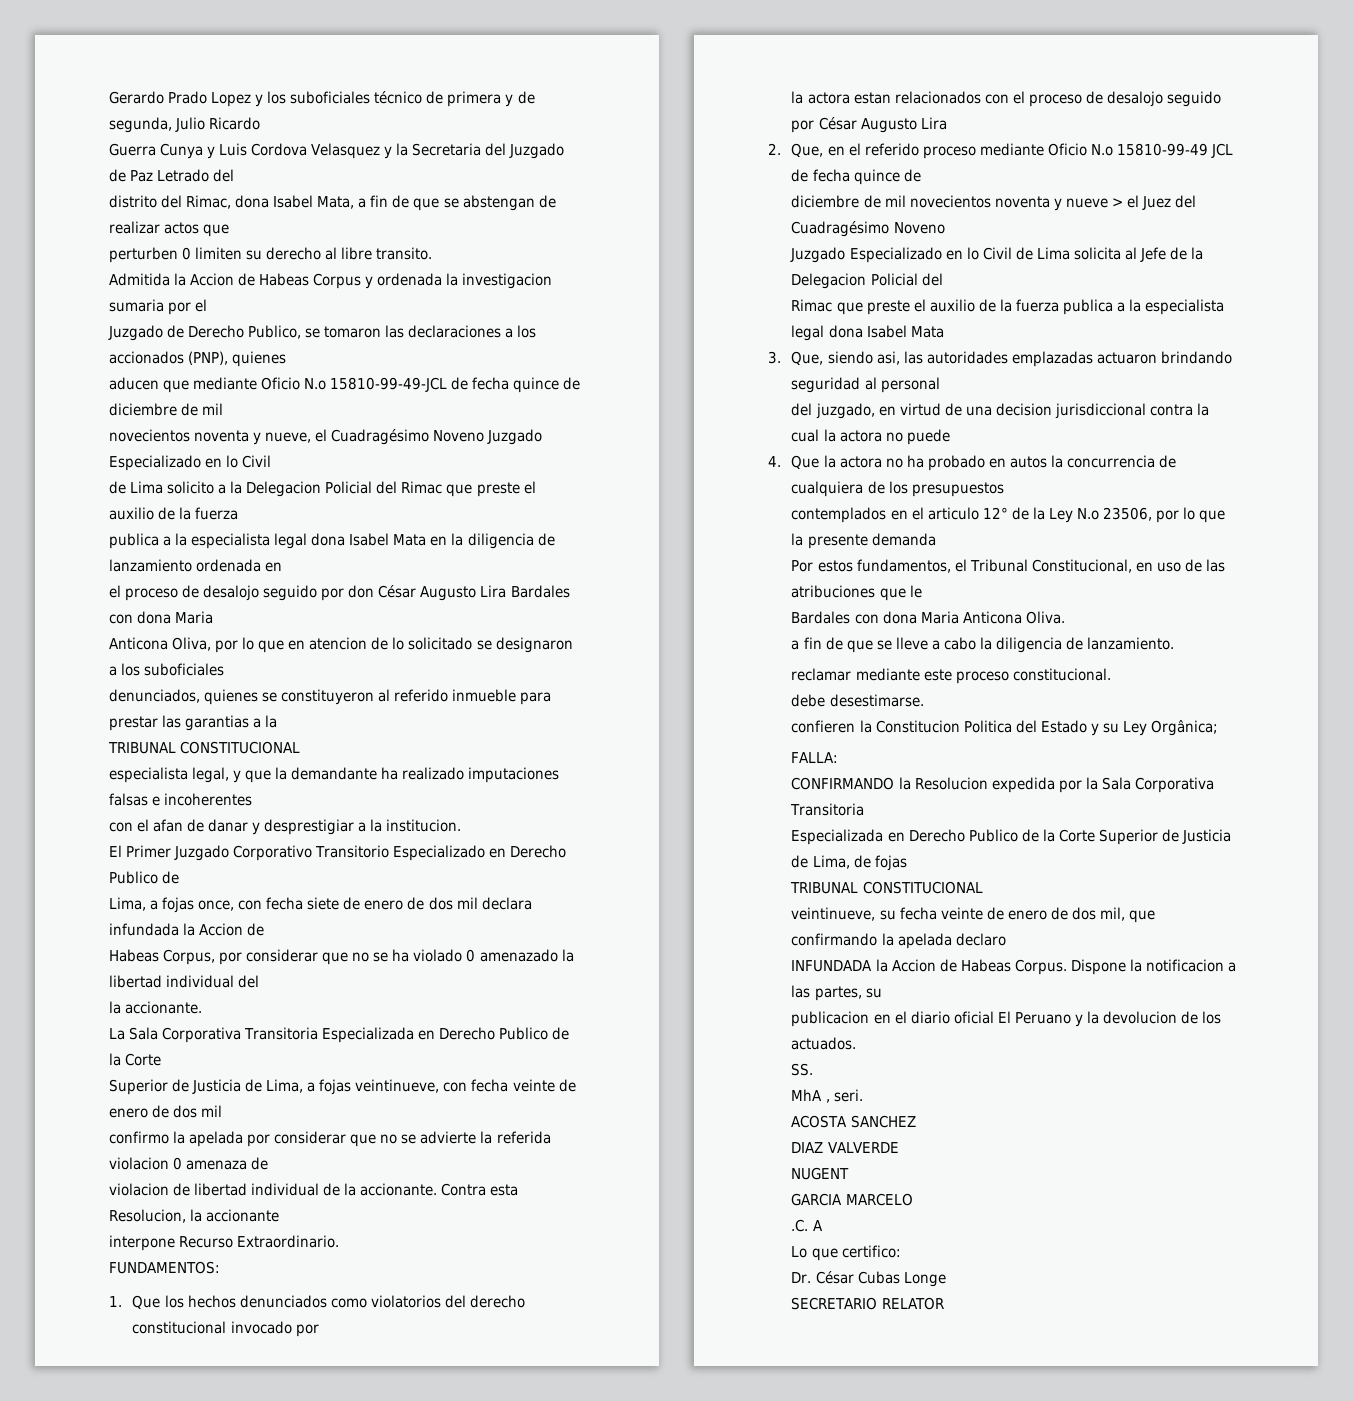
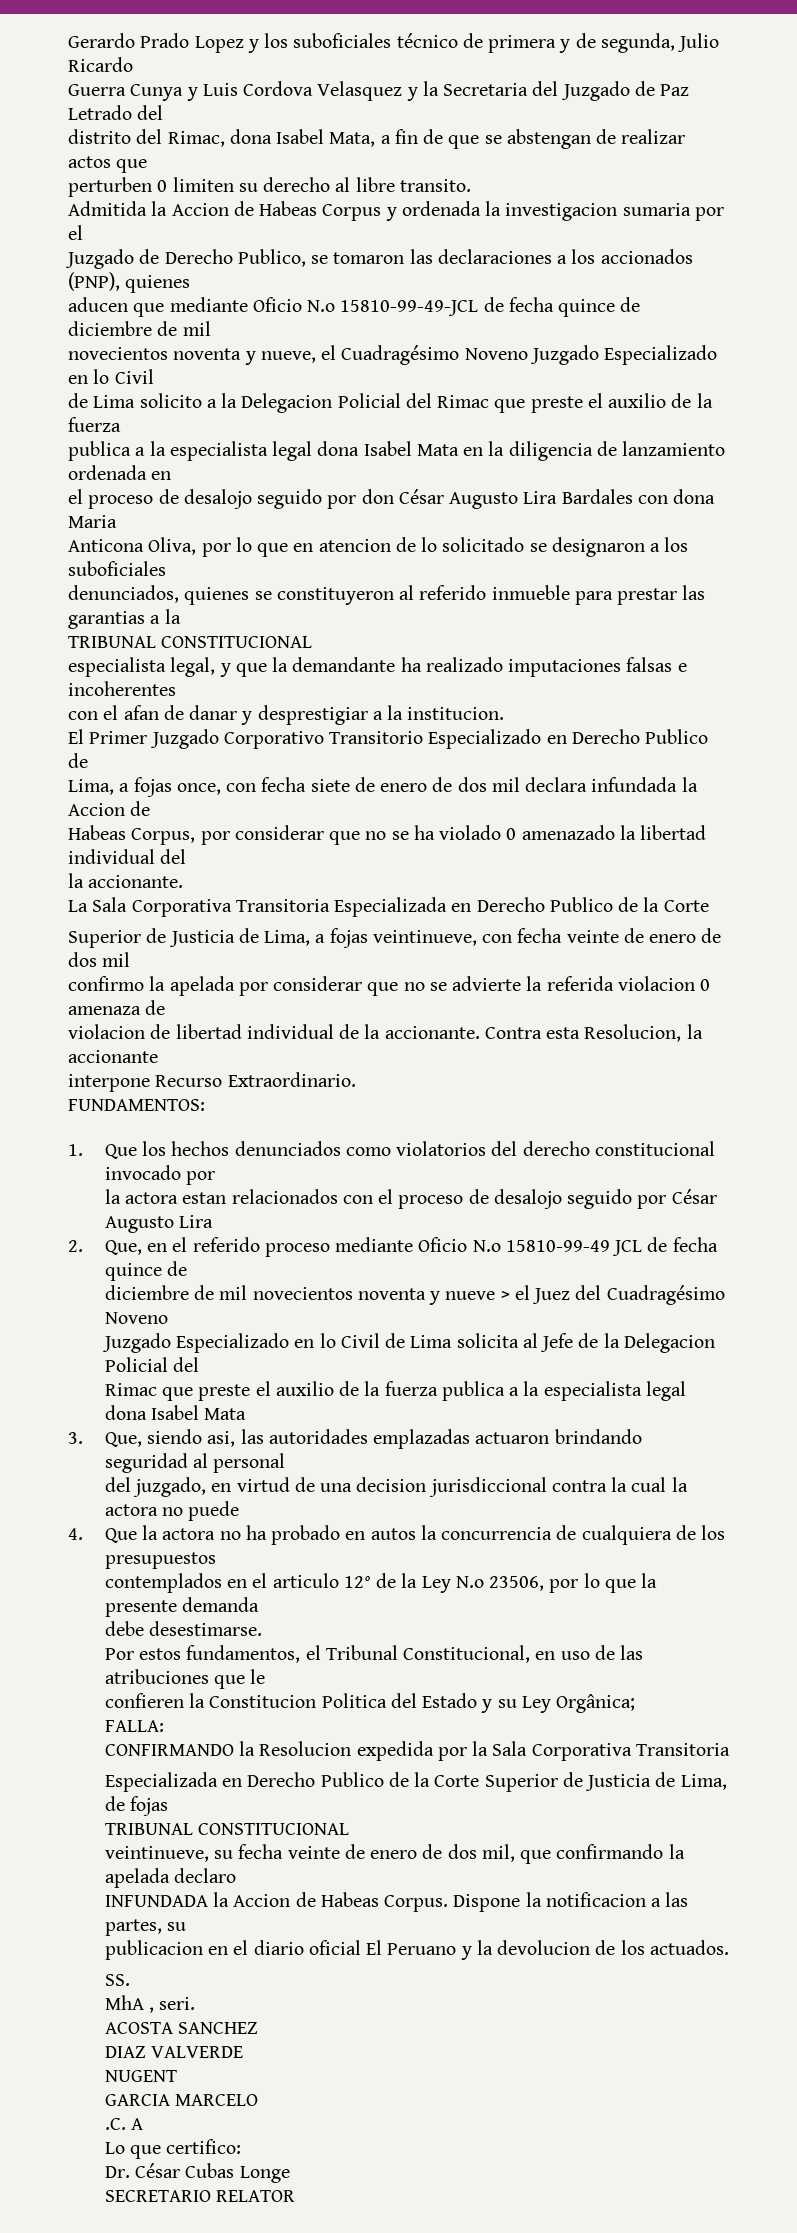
+ debe desestimarse.
- Bardales con dona Maria Anticona Oliva.
- a fin de que se lleve a cabo la diligencia de lanzamiento.
- reclamar mediante este proceso constitucional.
- debe desestimarse.

